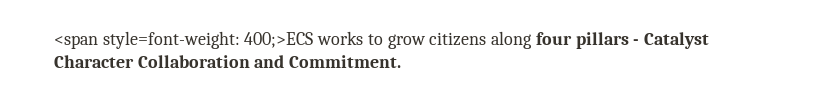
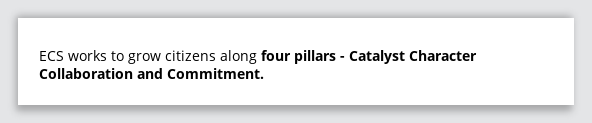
- <span style=font-weight: 400;>ECS works to grow citizens along four pillars - Catalyst Character Collaboration and Commitment.
+ ECS works to grow citizens along four pillars - Catalyst Character Collaboration and Commitment.

